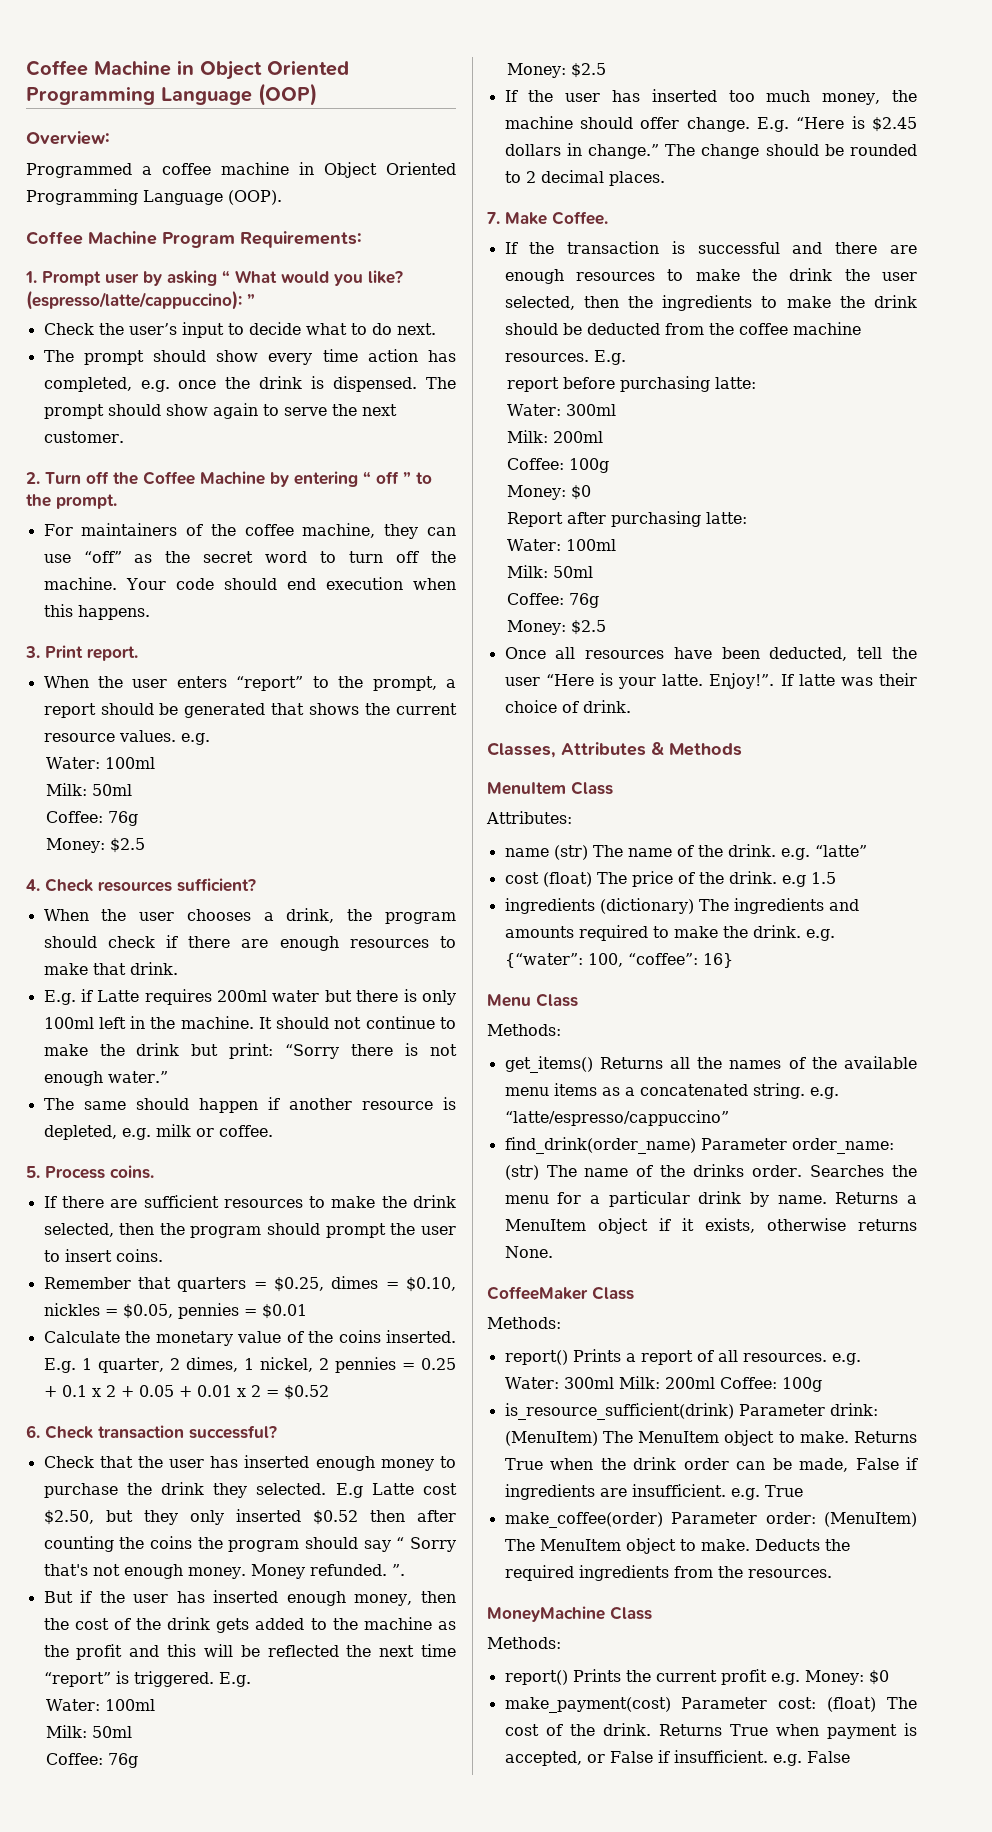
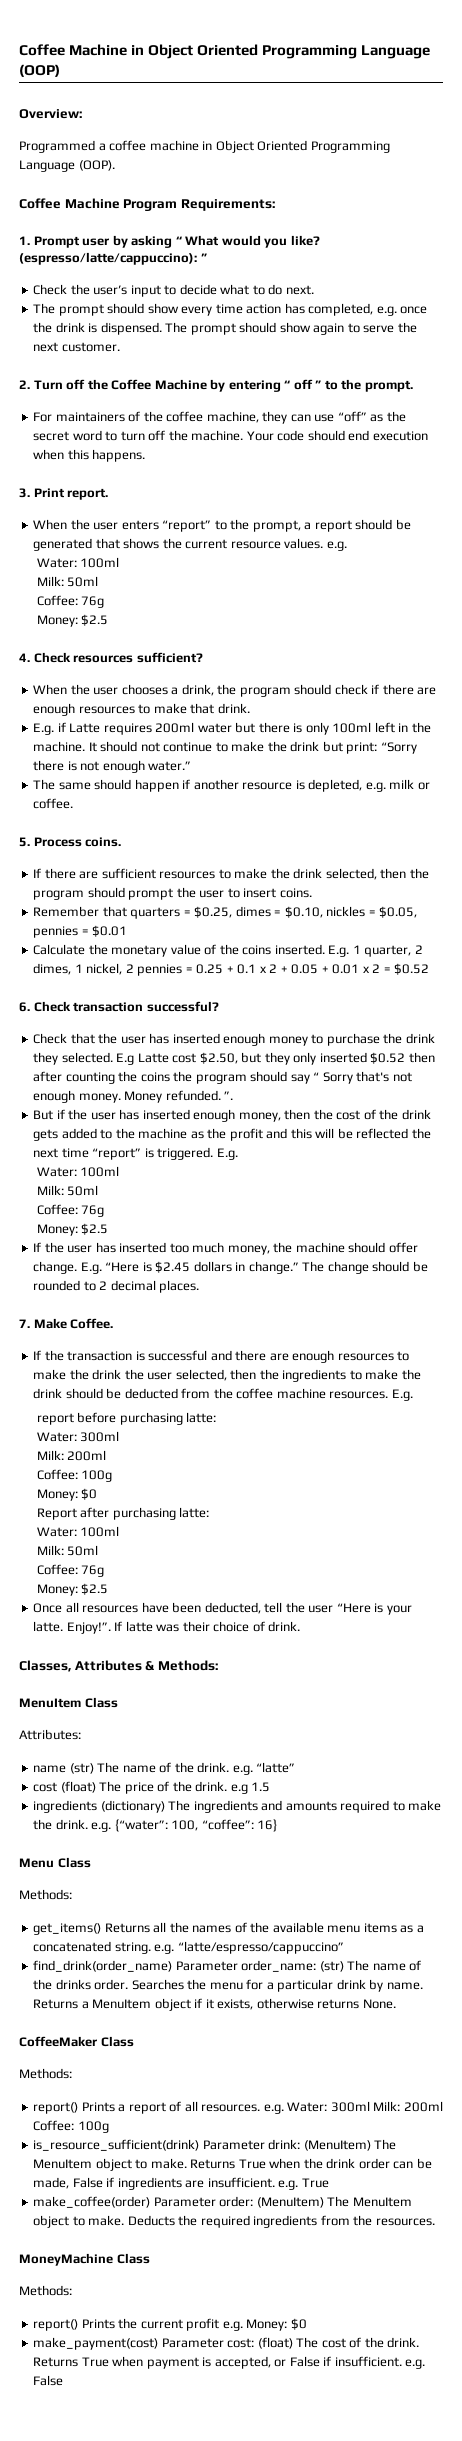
- Classes, Attributes & Methods
+ Classes, Attributes & Methods:

